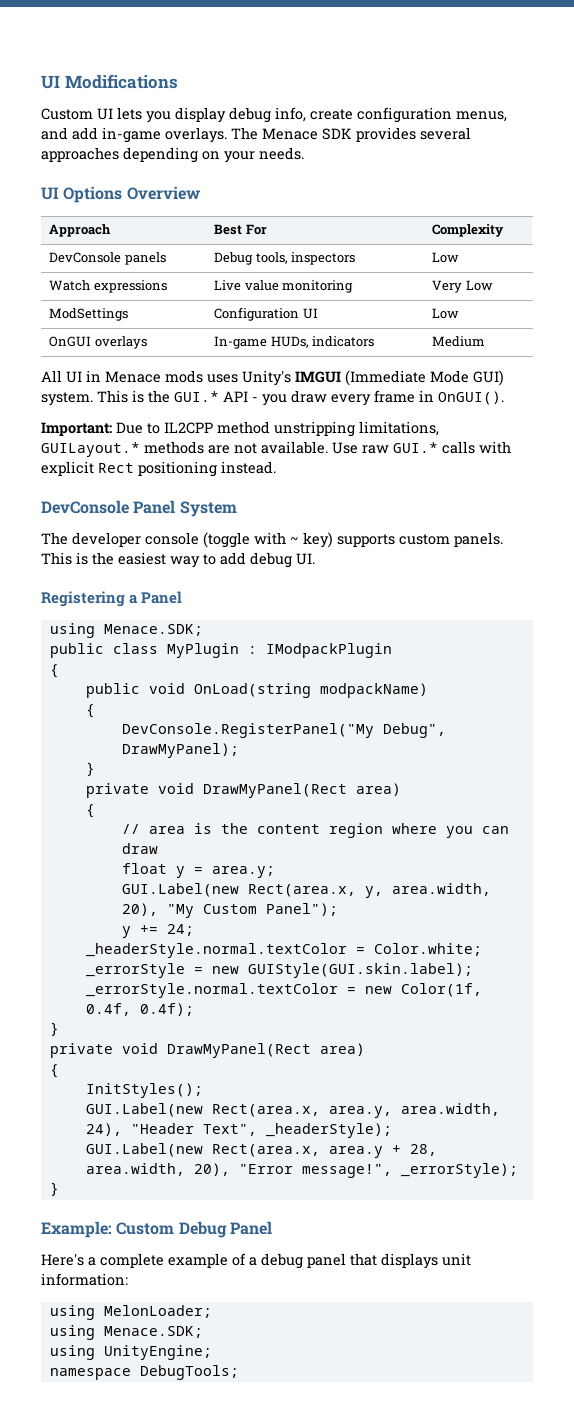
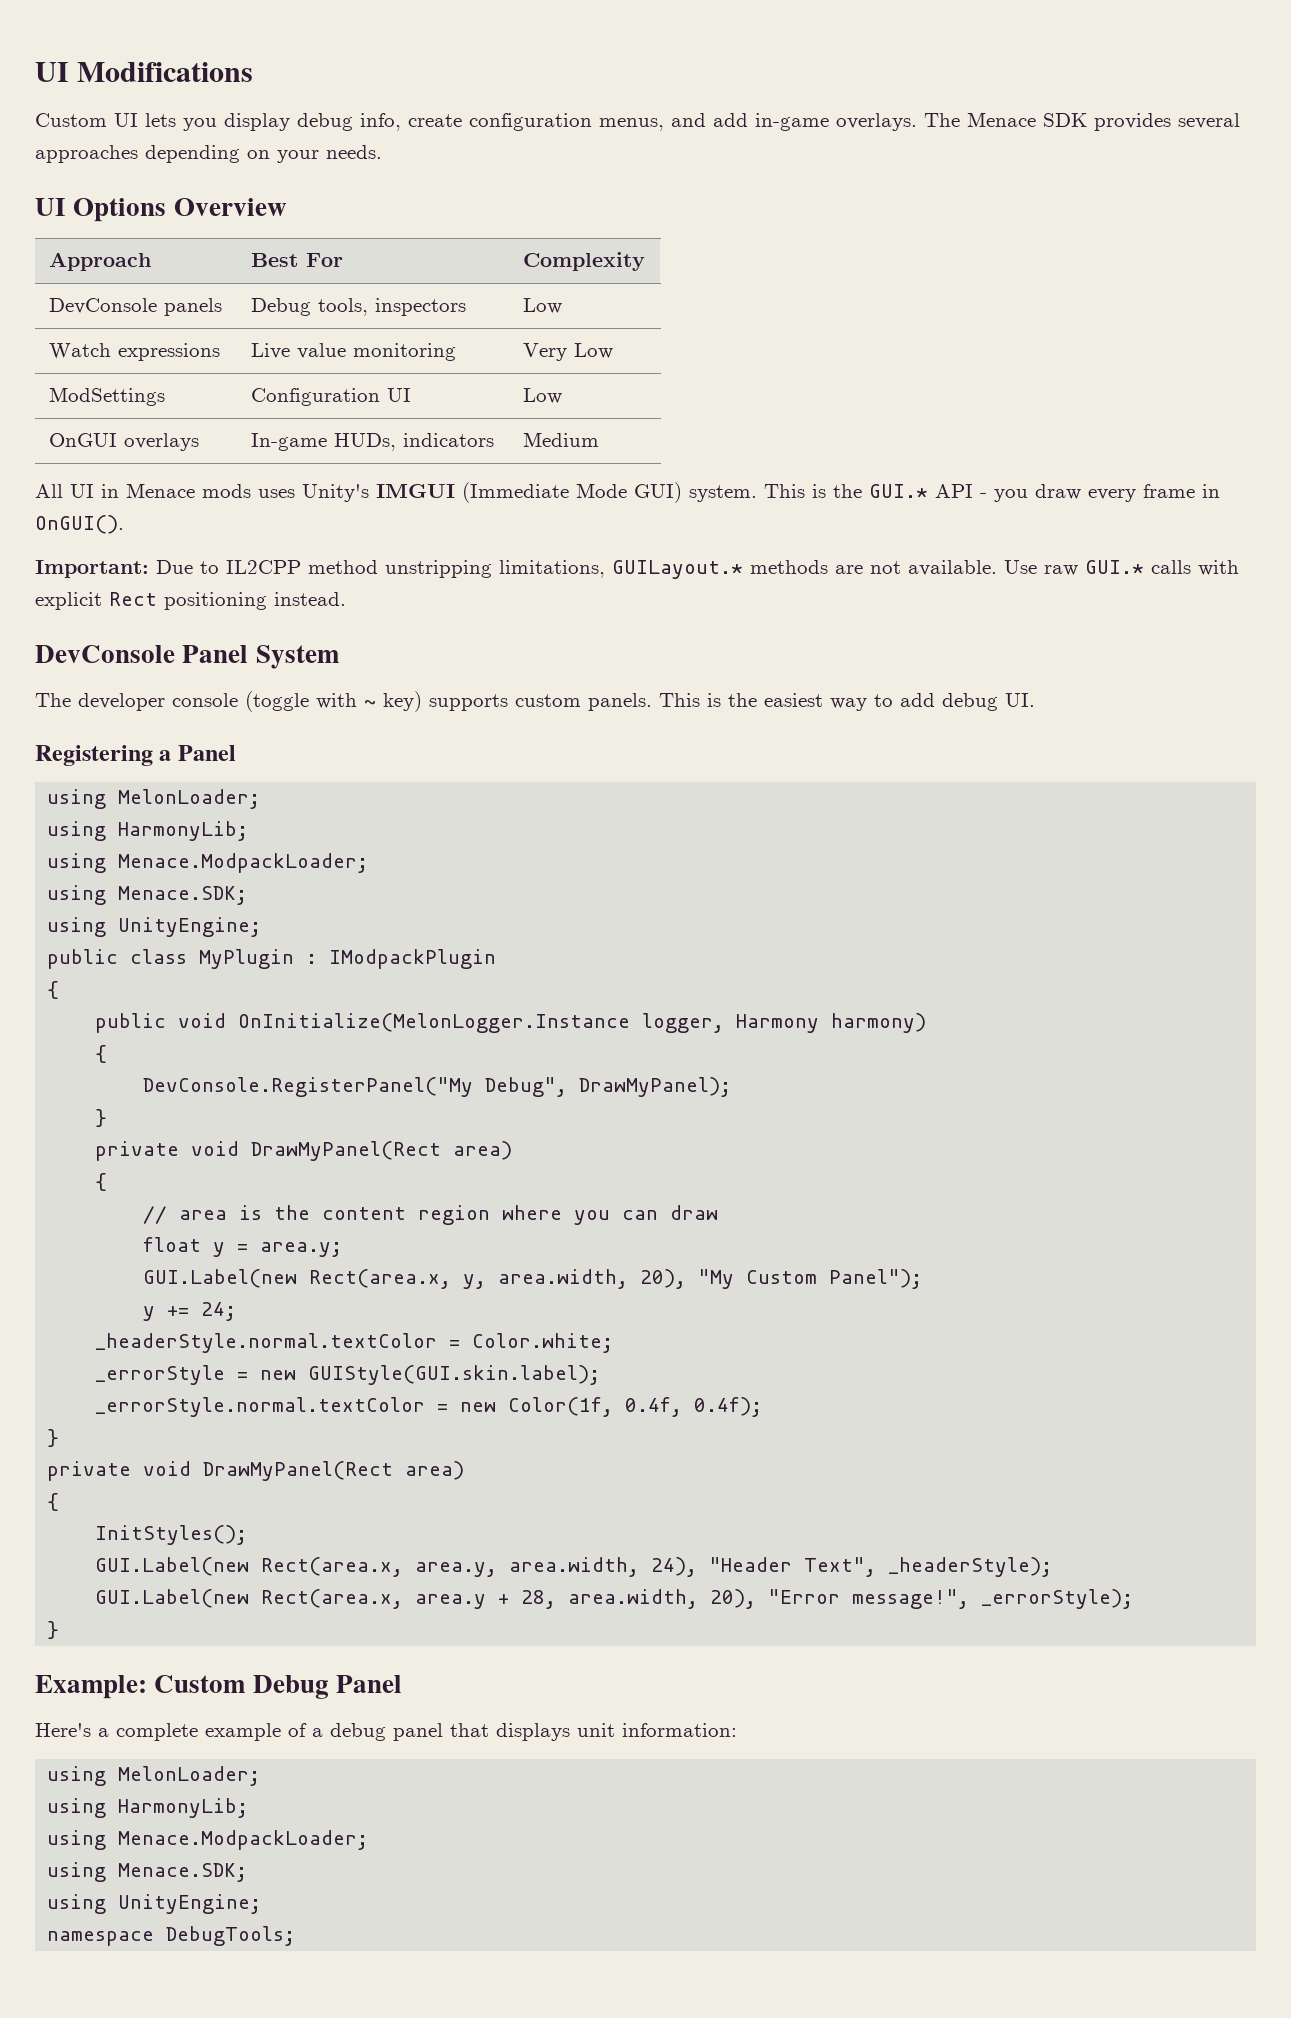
  Registering a Panel
+ using MelonLoader;
+ using HarmonyLib;
+ using Menace.ModpackLoader;
  using Menace.SDK;
+ using UnityEngine;
- public void OnLoad(string modpackName)
+ public void OnInitialize(MelonLogger.Instance logger, Harmony harmony)
  Here's a complete example of a debug panel that displays unit information:
  using MelonLoader;
+ using HarmonyLib;
+ using Menace.ModpackLoader;

